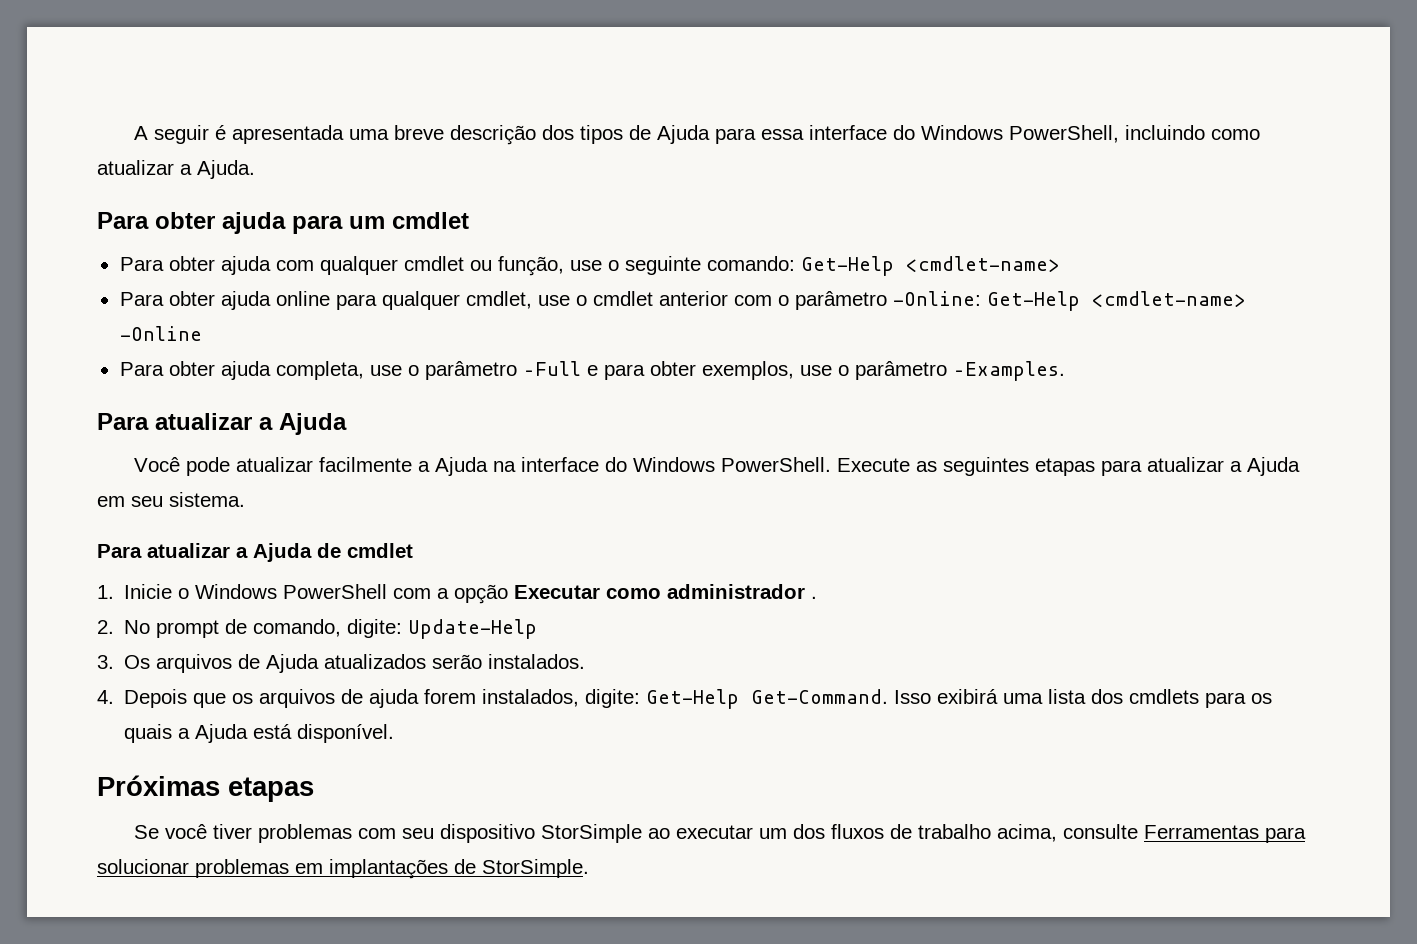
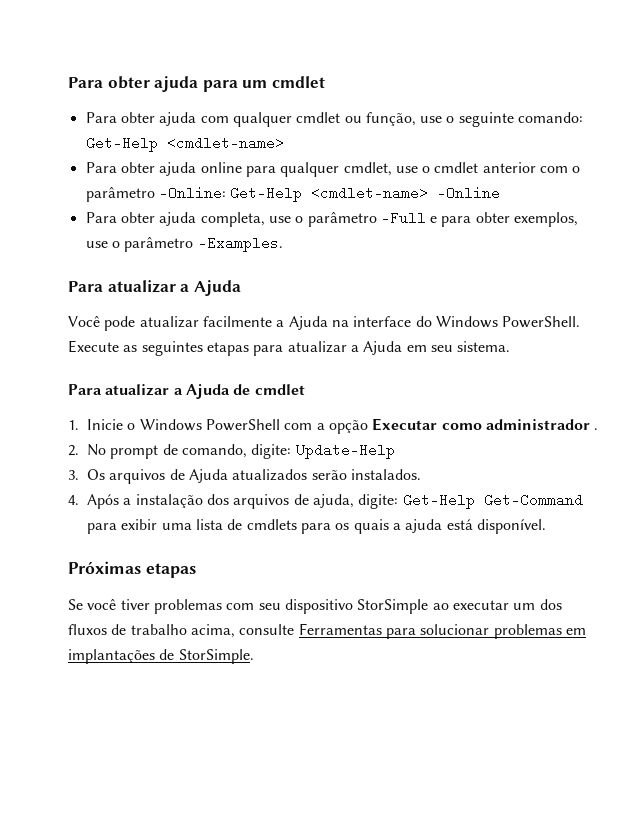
- A seguir é apresentada uma breve descrição dos tipos de Ajuda para essa interface do Windows PowerShell, incluindo como atualizar a Ajuda.
- 4. Depois que os arquivos de ajuda forem instalados, digite: Get-Help Get-Command. Isso exibirá uma lista dos cmdlets para os quais a Ajuda está disponível.
+ 4. Após a instalação dos arquivos de ajuda, digite: Get-Help Get-Command para exibir uma lista de cmdlets para os quais a ajuda está disponível.

